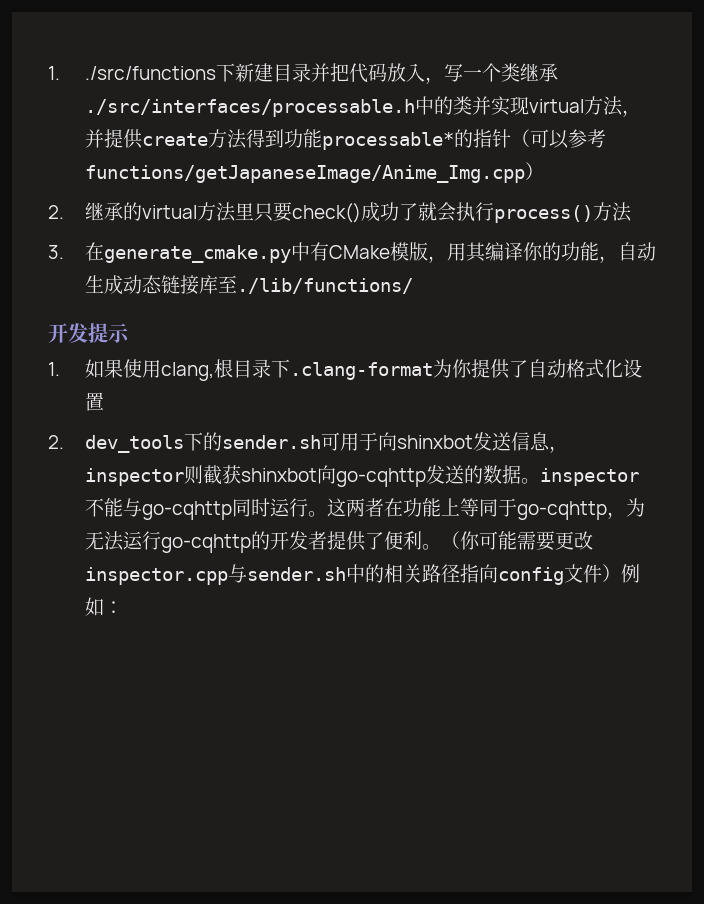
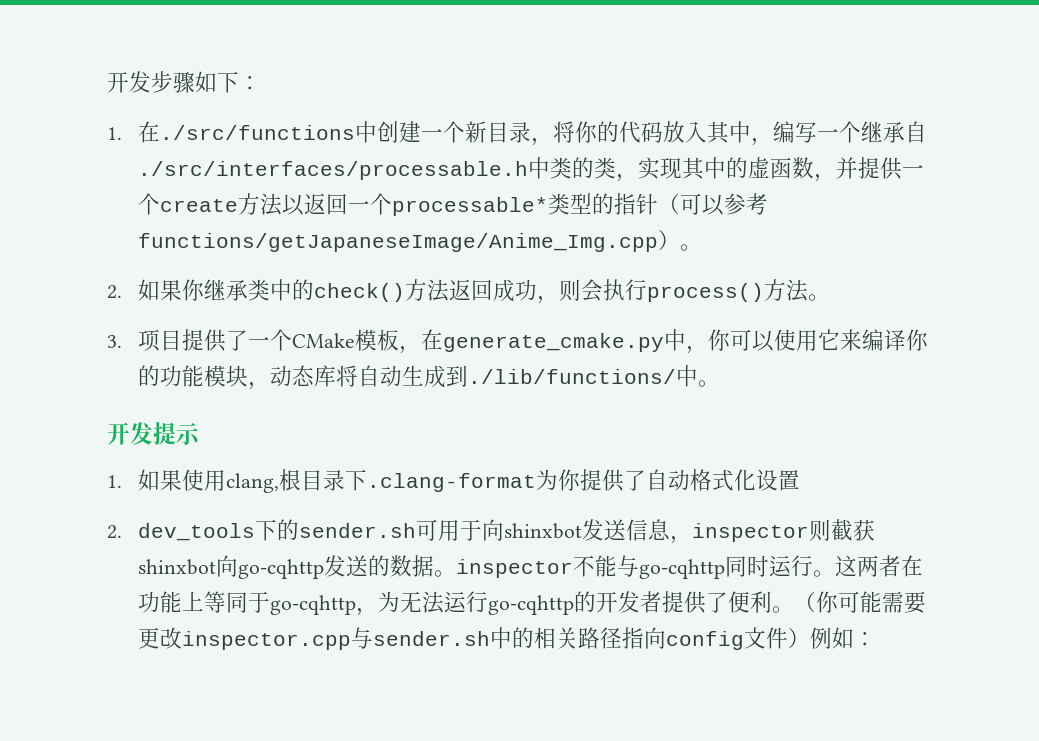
- 1. ./src/functions下新建目录并把代码放入，写一个类继承./src/interfaces/processable.h中的类并实现virtual方法，并提供create方法得到功能processable*的指针（可以参考functions/getJapaneseImage/Anime_Img.cpp）
- 2.继承的virtual方法里只要check()成功了就会执行process()方法
+ 开发步骤如下：
+ 1.在./src/functions中创建一个新目录，将你的代码放入其中，编写一个继承自./src/interfaces/processable.h中类的类，实现其中的虚函数，并提供一个create方法以返回一个processable*类型的指针（可以参考functions/getJapaneseImage/Anime_Img.cpp）。
+ 2.如果你继承类中的check()方法返回成功，则会执行process()方法。
- 3.在generate_cmake.py中有CMake模版，用其编译你的功能，自动生成动态链接库至./lib/functions/
+ 3.项目提供了一个CMake模板，在generate_cmake.py中，你可以使用它来编译你的功能模块，动态库将自动生成到./lib/functions/中。

